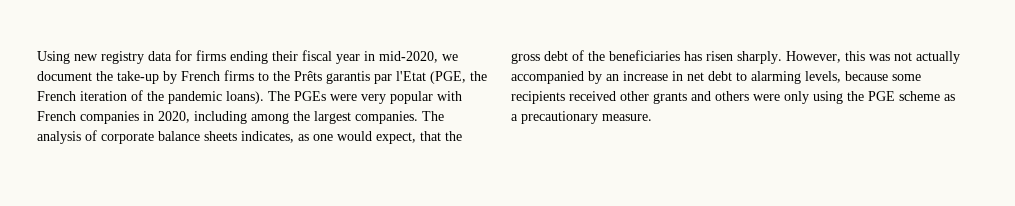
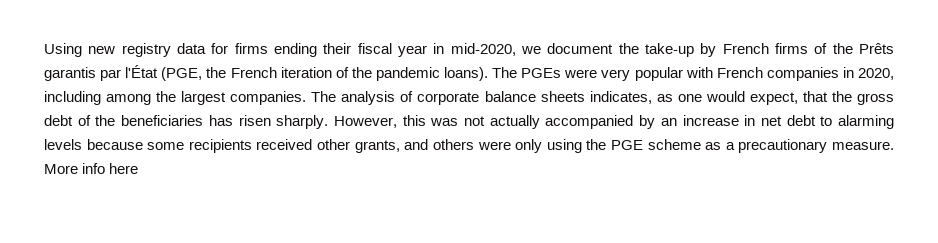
- Using new registry data for firms ending their fiscal year in mid-2020, we document the take-up by French firms to the Prêts garantis par l'Etat (PGE, the French iteration of the pandemic loans).
+ Using new registry data for firms ending their fiscal year in mid-2020, we document the take-up by French firms of the Prêts garantis par l'État (PGE, the French iteration of the pandemic loans).
- However, this was not actually accompanied by an increase in net debt to alarming levels, because some recipients received other grants and others were only using the PGE scheme as a precautionary measure.
+ However, this was not actually accompanied by an increase in net debt to alarming levels because some recipients received other grants, and others were only using the PGE scheme as a precautionary measure.
+ More info here

